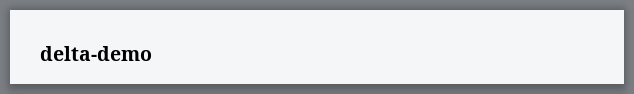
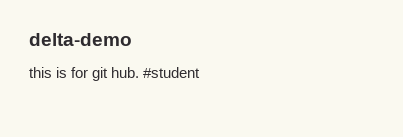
+ this is for git hub. #student

